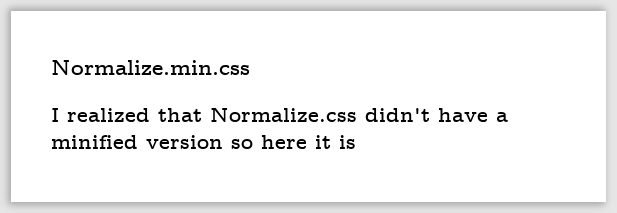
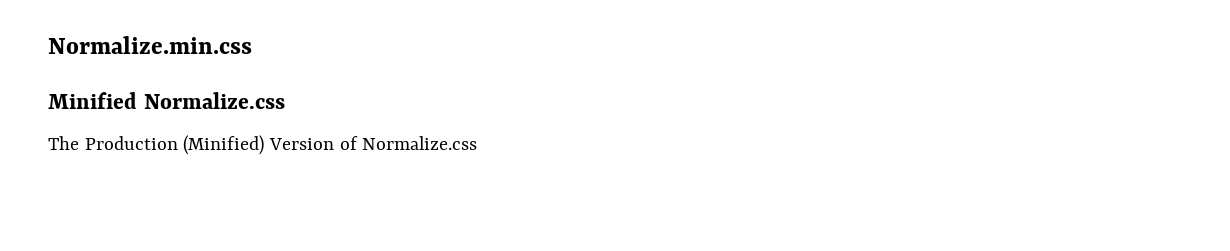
- I realized that Normalize.css didn't have a minified version so here it is
+ Minified Normalize.css
+ The Production (Minified) Version of Normalize.css

